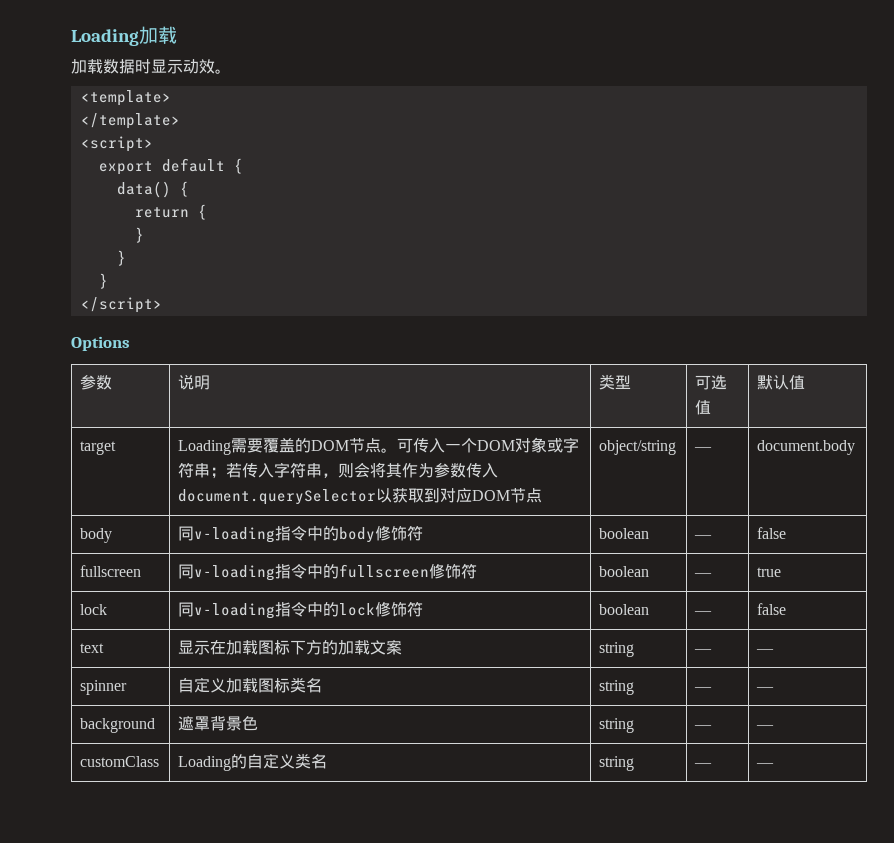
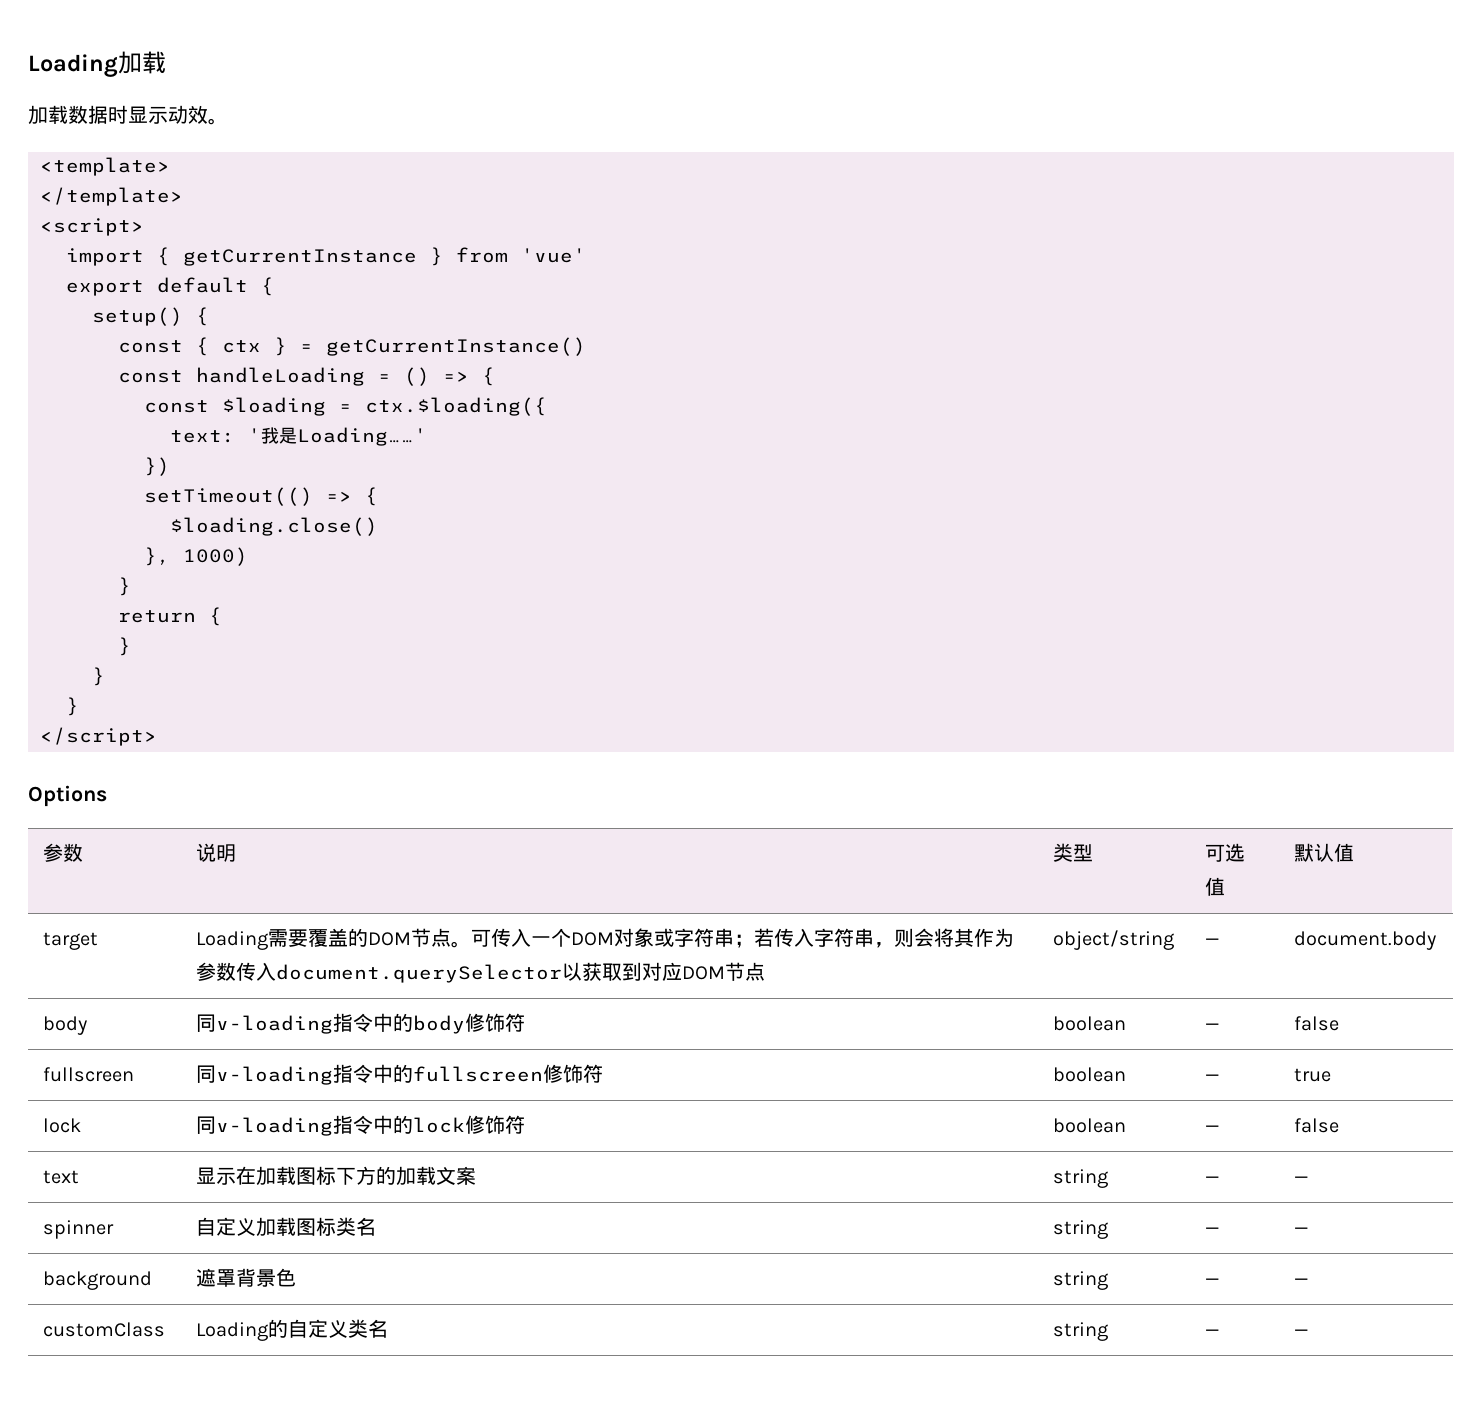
+ import { getCurrentInstance } from 'vue'
- data() {
+ setup() {
+ const { ctx } = getCurrentInstance()
+ const handleLoading = () => {
+ const $loading = ctx.$loading({
+ text: '我是Loading……'
+ })
+ setTimeout(() => {
+ $loading.close()
+ }, 1000)
+ }

